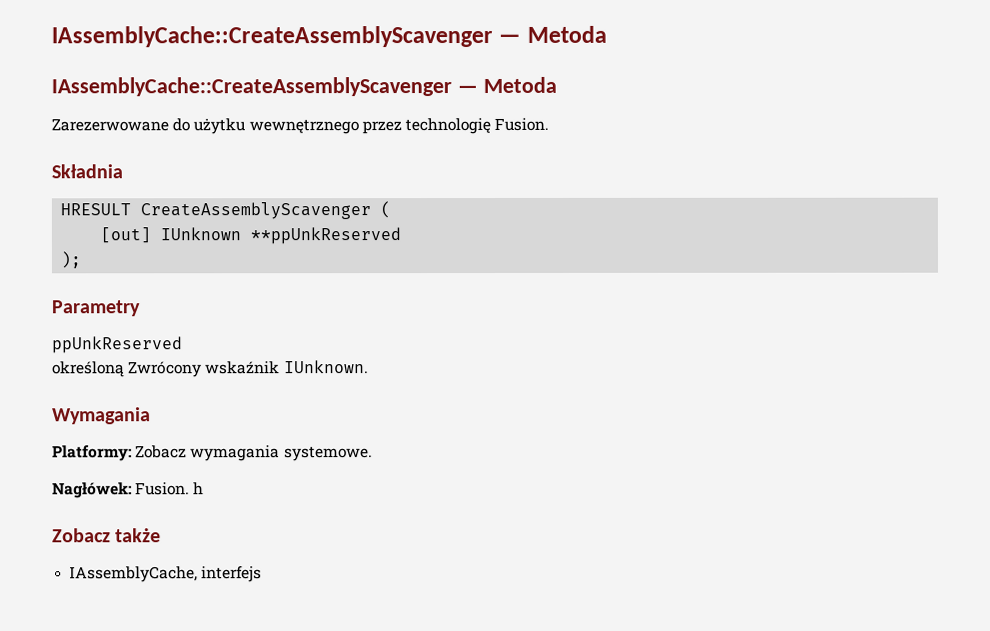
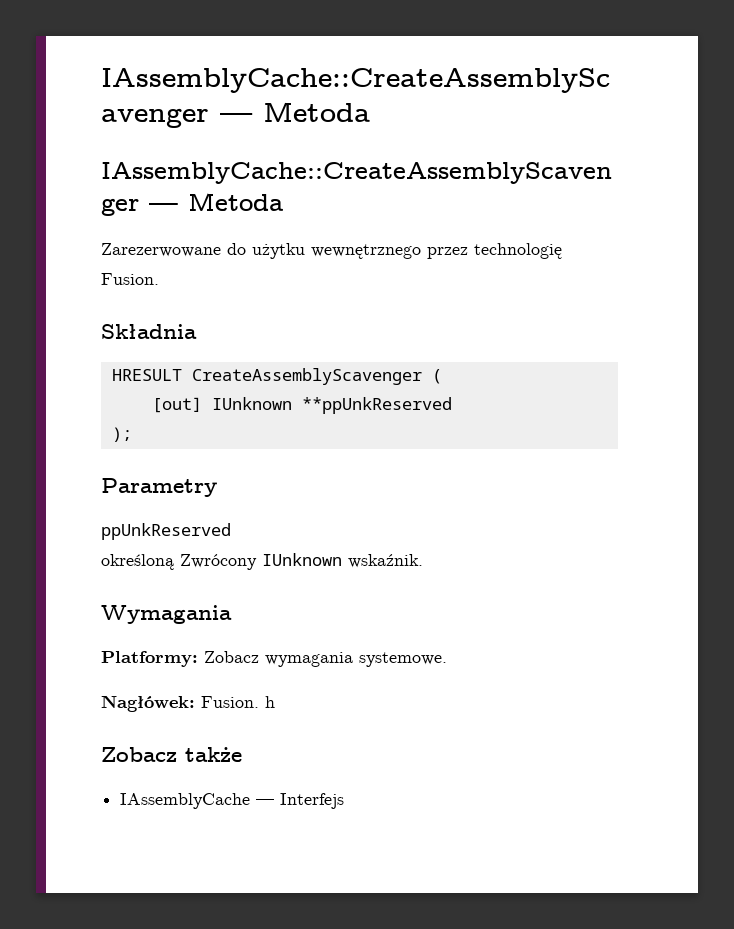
- określoną Zwrócony wskaźnik IUnknown.
+ określoną Zwrócony IUnknown wskaźnik.
- IAssemblyCache, interfejs
+ IAssemblyCache — Interfejs

